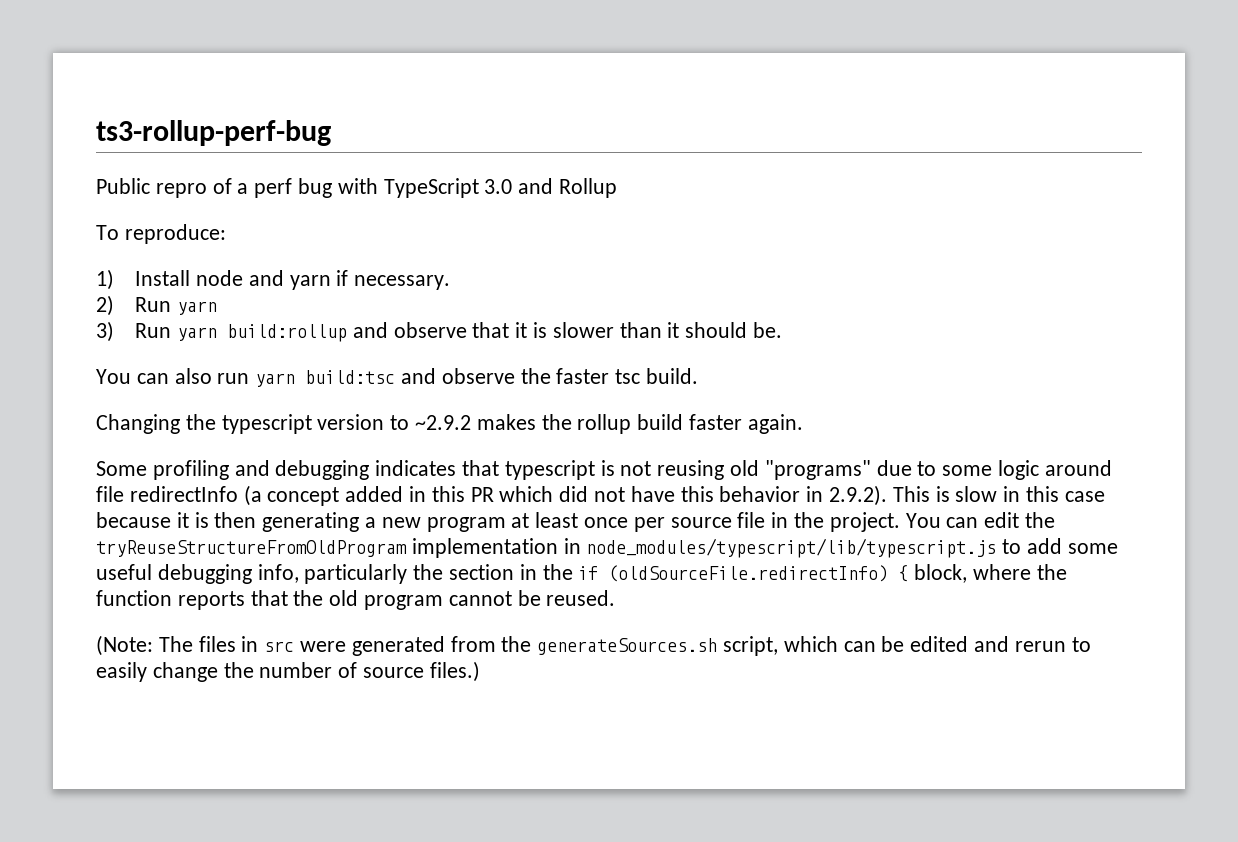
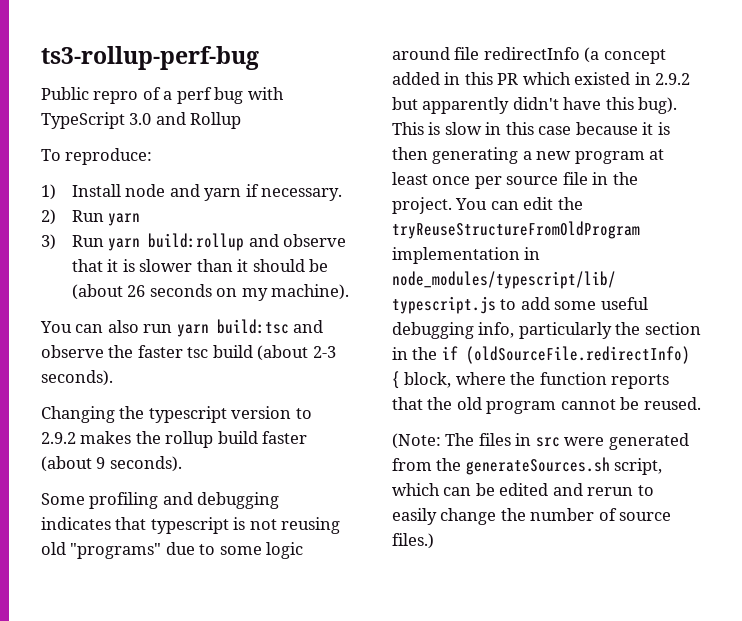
- 3) Run yarn build:rollup and observe that it is slower than it should be.
+ 3) Run yarn build:rollup and observe that it is slower than it should be (about 26 seconds on my machine).
- You can also run yarn build:tsc and observe the faster tsc build.
+ You can also run yarn build:tsc and observe the faster tsc build (about 2-3 seconds).
- Changing the typescript version to ~2.9.2 makes the rollup build faster again.
+ Changing the typescript version to 2.9.2 makes the rollup build faster (about 9 seconds).
- Some profiling and debugging indicates that typescript is not reusing old "programs" due to some logic around file redirectInfo (a concept added in this PR which did not have this behavior in 2.9.2). This is slow in this case because it is then generating a new program at least once per source file in the project.
+ Some profiling and debugging indicates that typescript is not reusing old "programs" due to some logic around file redirectInfo (a concept added in this PR which existed in 2.9.2 but apparently didn't have this bug). This is slow in this case because it is then generating a new program at least once per source file in the project.

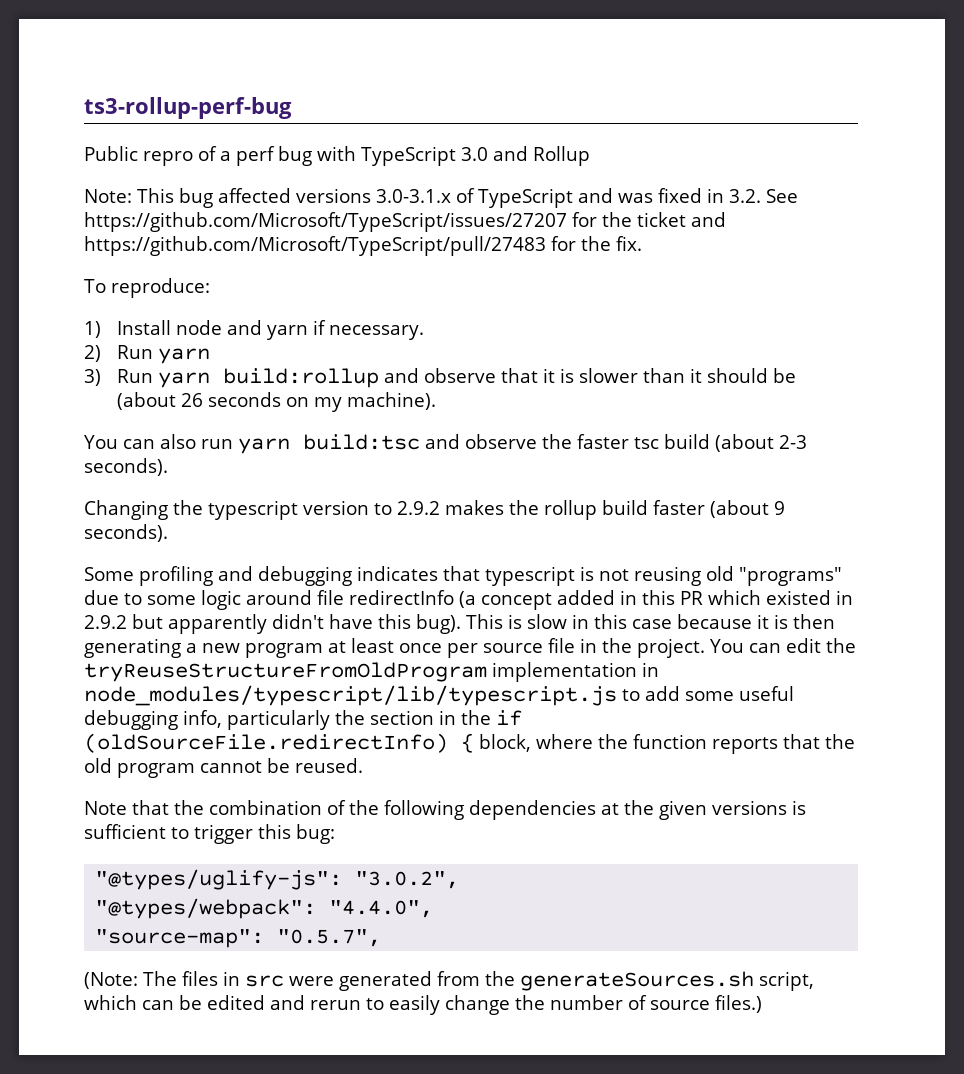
+ Note: This bug affected versions 3.0-3.1.x of TypeScript and was fixed in 3.2. See https://github.com/Microsoft/TypeScript/issues/27207 for the ticket and https://github.com/Microsoft/TypeScript/pull/27483 for the fix.
+ Note that the combination of the following dependencies at the given versions is sufficient to trigger this bug:
+ "@types/uglify-js": "3.0.2",
+ "@types/webpack": "4.4.0",
+ "source-map": "0.5.7",

